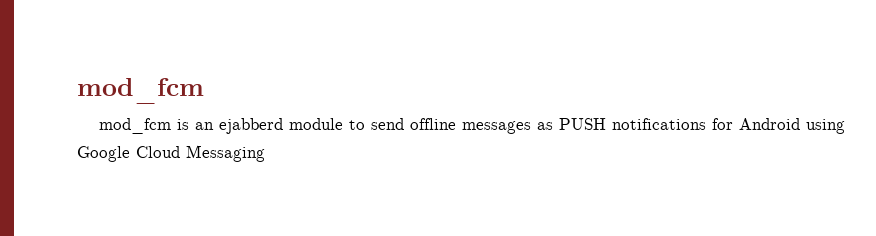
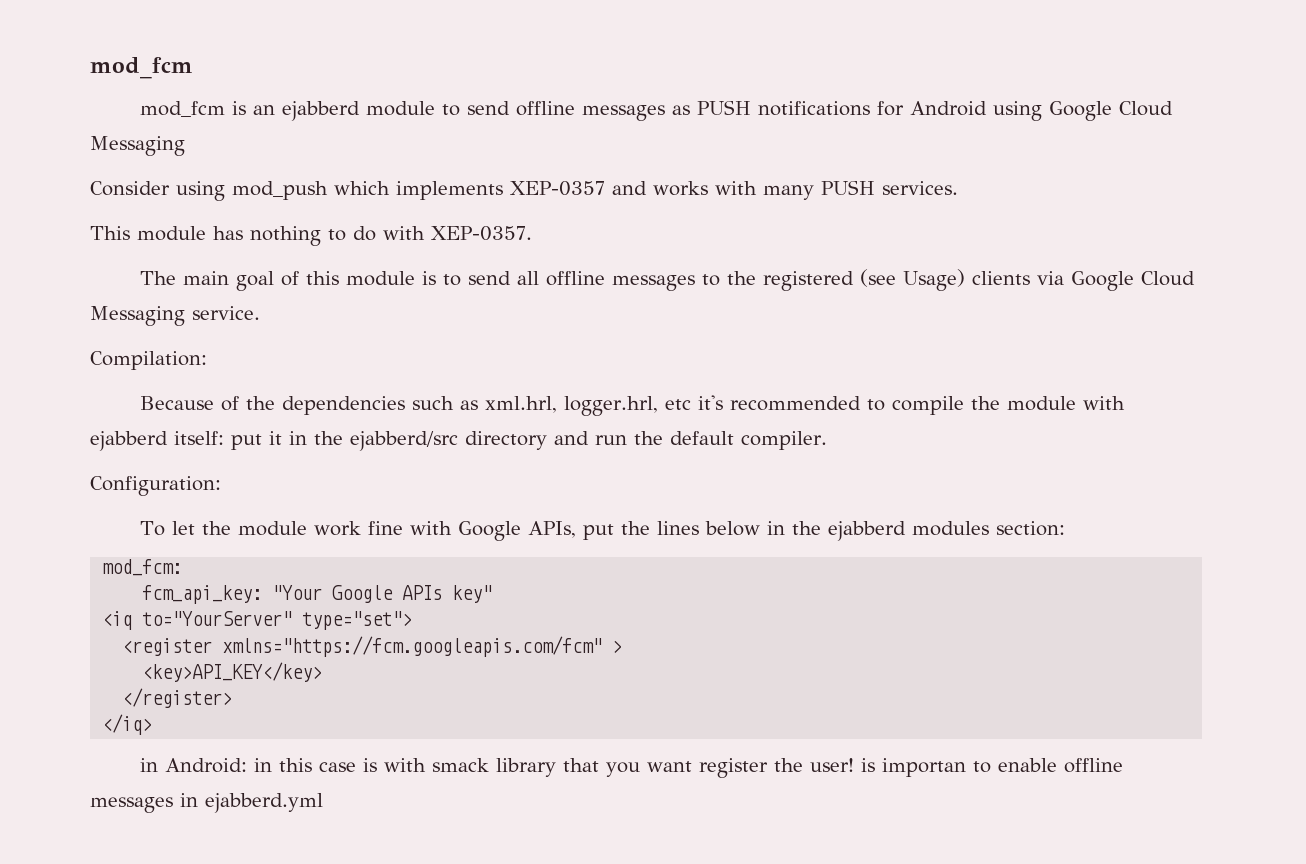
+ Consider using mod_push which implements XEP-0357 and works with many PUSH services.
+ This module has nothing to do with XEP-0357.
+ The main goal of this module is to send all offline messages to the registered (see Usage) clients via Google Cloud Messaging service.
+ Compilation:
+ Because of the dependencies such as xml.hrl, logger.hrl, etc it's recommended to compile the module with ejabberd itself: put it in the ejabberd/src directory and run the default compiler.
+ Configuration:
+ To let the module work fine with Google APIs, put the lines below in the ejabberd modules section:
+ mod_fcm:
+ fcm_api_key: "Your Google APIs key"
+ <iq to="YourServer" type="set">
+ <register xmlns="https://fcm.googleapis.com/fcm" >
+ <key>API_KEY</key>
+ </register>
+ </iq>
+ in Android: in this case is with smack library that you want register the user! is importan to enable offline messages in ejabberd.yml

